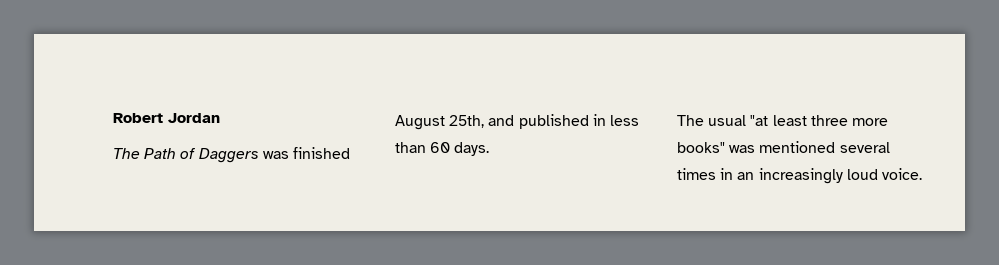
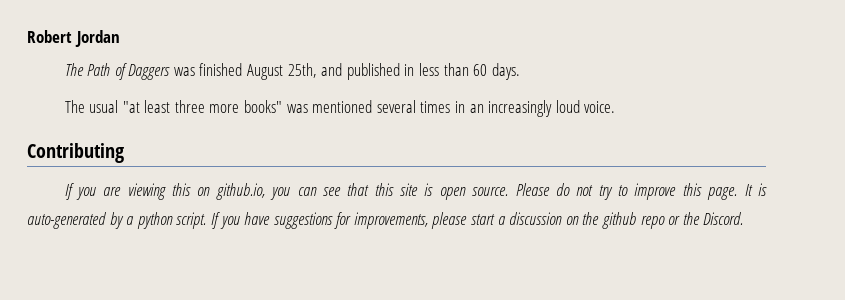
+ Contributing
+ If you are viewing this on github.io, you can see that this site is open source. Please do not try to improve this page. It is auto-generated by a python script. If you have suggestions for improvements, please start a discussion on the github repo or the Discord.

